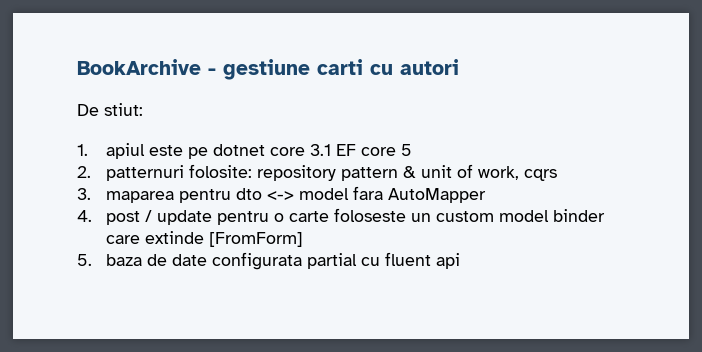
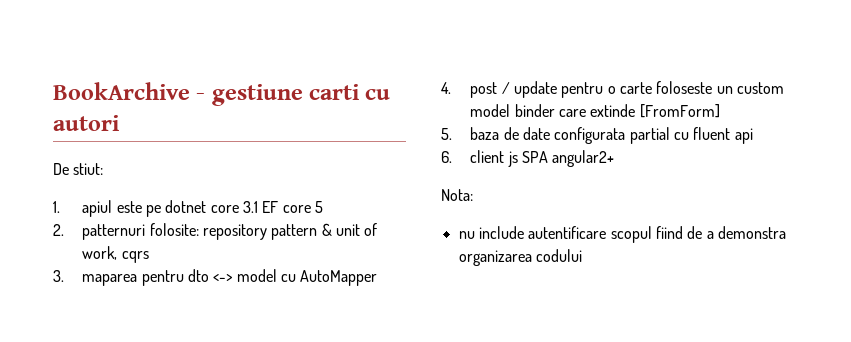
- 3. maparea pentru dto <-> model fara AutoMapper
+ 3. maparea pentru dto <-> model cu AutoMapper
+ 6. client js SPA angular2+
+ Nota:
+ nu include autentificare scopul fiind de a demonstra organizarea codului

